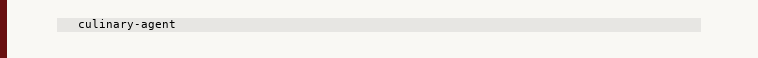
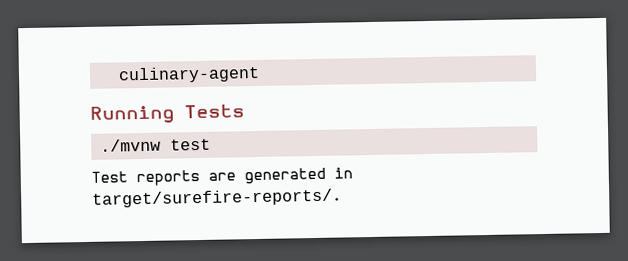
+ Running Tests
+ ./mvnw test
+ Test reports are generated in target/surefire-reports/.

